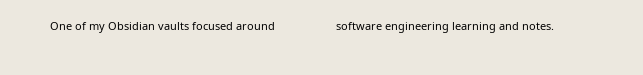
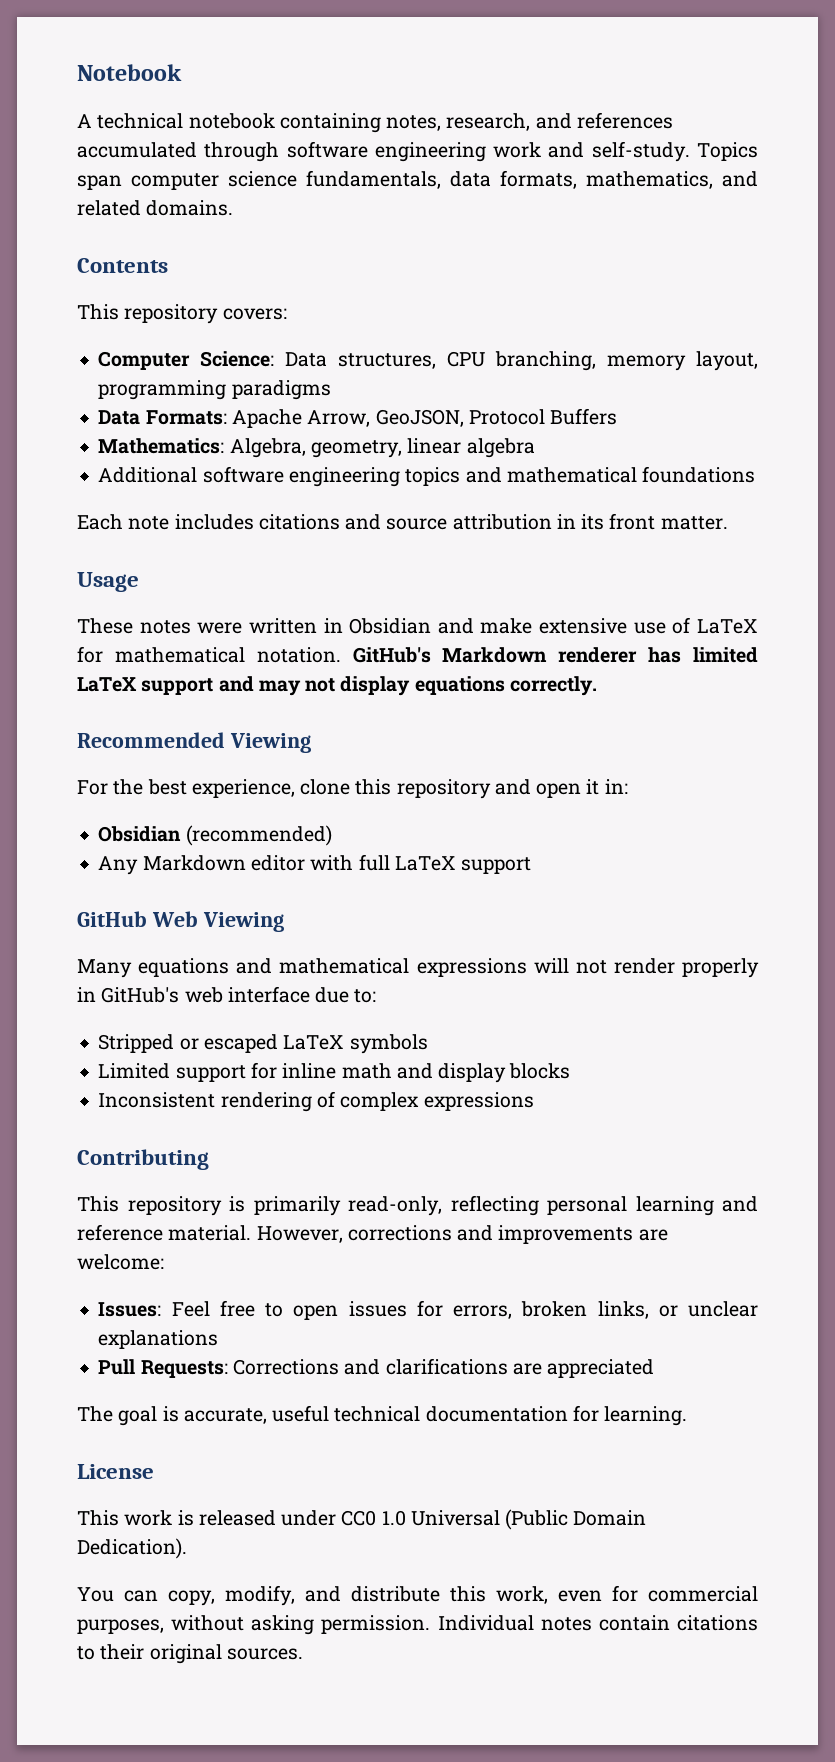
- One of my Obsidian vaults focused around software engineering learning and notes.
+ Notebook
+ A technical notebook containing notes, research, and references accumulated through software engineering work and self-study. Topics span computer science fundamentals, data formats, mathematics, and related domains.
+ Contents
+ This repository covers:
+ Computer Science: Data structures, CPU branching, memory layout, programming paradigms
+ Data Formats: Apache Arrow, GeoJSON, Protocol Buffers
+ Mathematics: Algebra, geometry, linear algebra
+ Additional software engineering topics and mathematical foundations
+ Each note includes citations and source attribution in its front matter.
+ Usage
+ These notes were written in Obsidian and make extensive use of LaTeX for mathematical notation. GitHub's Markdown renderer has limited LaTeX support and may not display equations correctly.
+ Recommended Viewing
+ For the best experience, clone this repository and open it in:
+ Obsidian (recommended)
+ Any Markdown editor with full LaTeX support
+ GitHub Web Viewing
+ Many equations and mathematical expressions will not render properly in GitHub's web interface due to:
+ Stripped or escaped LaTeX symbols
+ Limited support for inline math and display blocks
+ Inconsistent rendering of complex expressions
+ Contributing
+ This repository is primarily read-only, reflecting personal learning and reference material. However, corrections and improvements are welcome:
+ Issues: Feel free to open issues for errors, broken links, or unclear explanations
+ Pull Requests: Corrections and clarifications are appreciated
+ The goal is accurate, useful technical documentation for learning.
+ License
+ This work is released under CC0 1.0 Universal (Public Domain Dedication).
+ You can copy, modify, and distribute this work, even for commercial purposes, without asking permission. Individual notes contain citations to their original sources.

